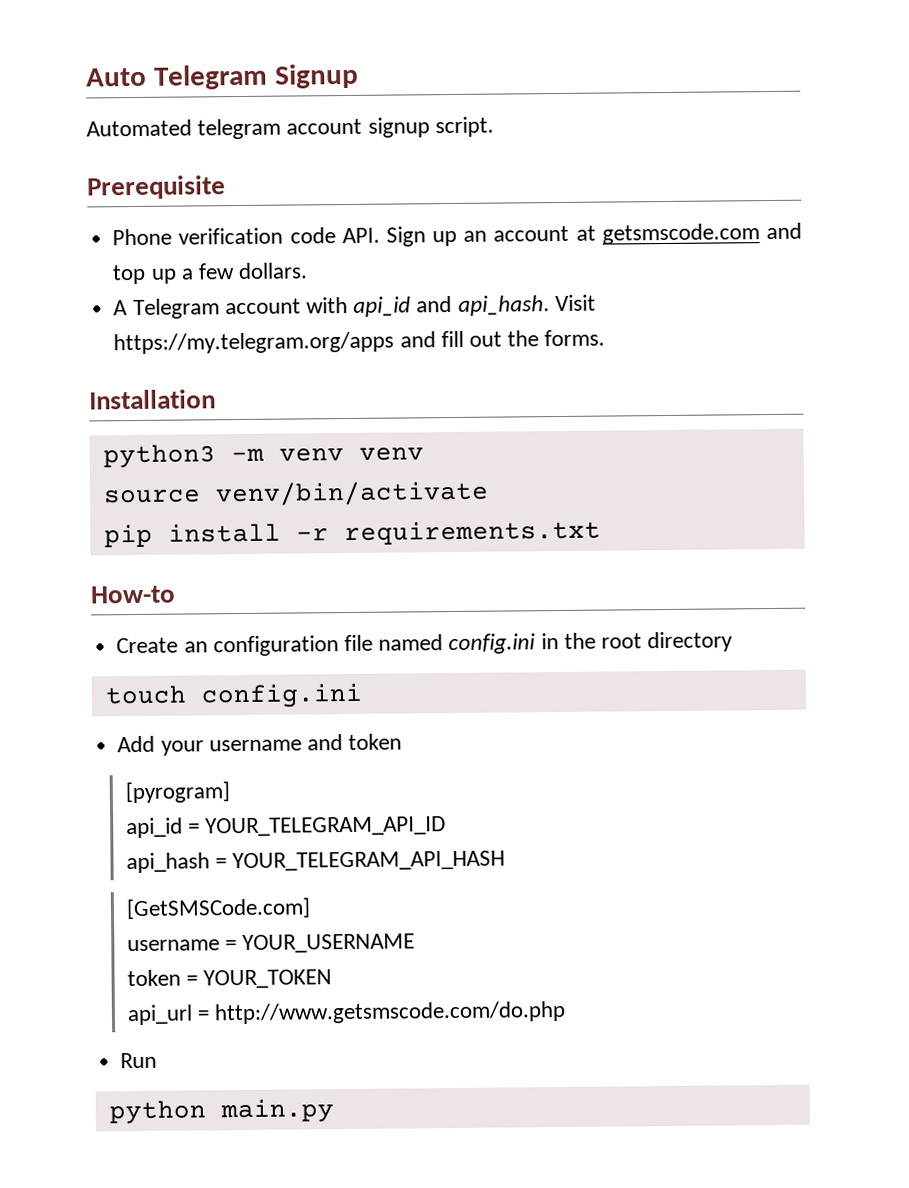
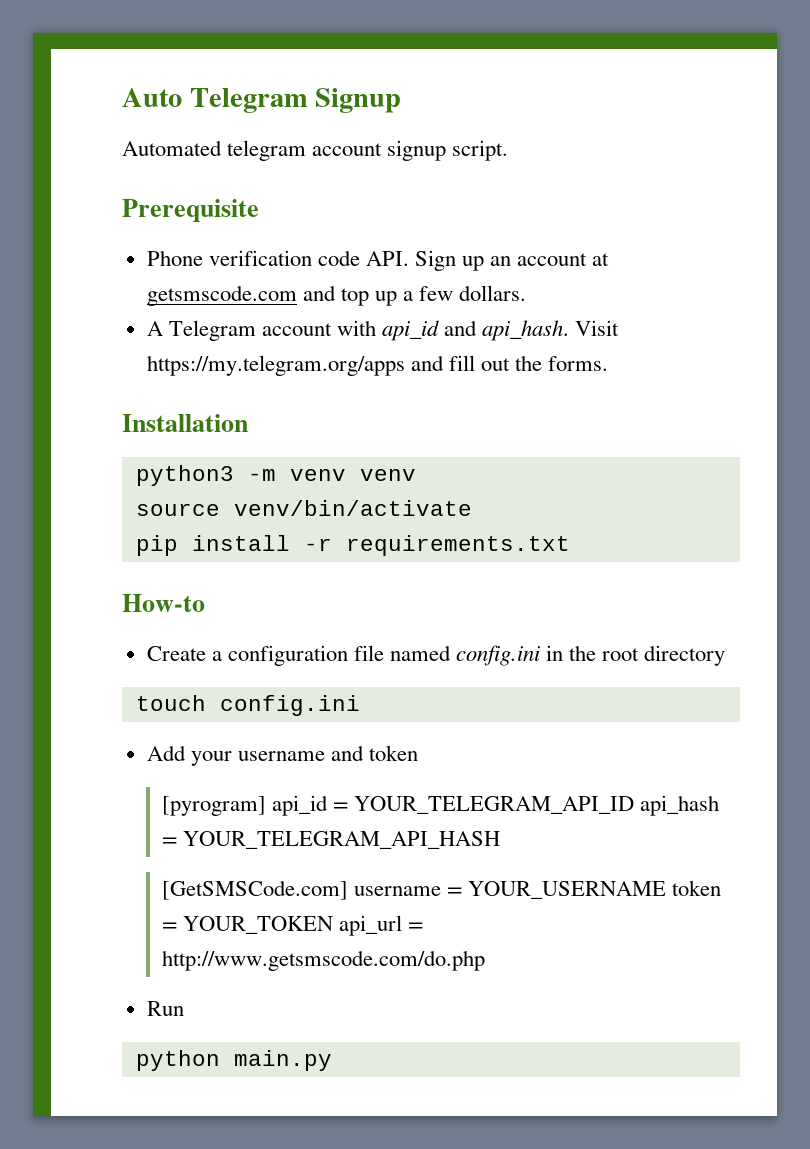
- Create an configuration file named config.ini in the root directory
+ Create a configuration file named config.ini in the root directory
- [pyrogram]
- api_id = YOUR_TELEGRAM_API_ID
- api_hash = YOUR_TELEGRAM_API_HASH
+ [pyrogram] api_id = YOUR_TELEGRAM_API_ID api_hash = YOUR_TELEGRAM_API_HASH
- [GetSMSCode.com]
- username = YOUR_USERNAME
- token = YOUR_TOKEN
- api_url = http://www.getsmscode.com/do.php
+ [GetSMSCode.com] username = YOUR_USERNAME token = YOUR_TOKEN api_url = http://www.getsmscode.com/do.php

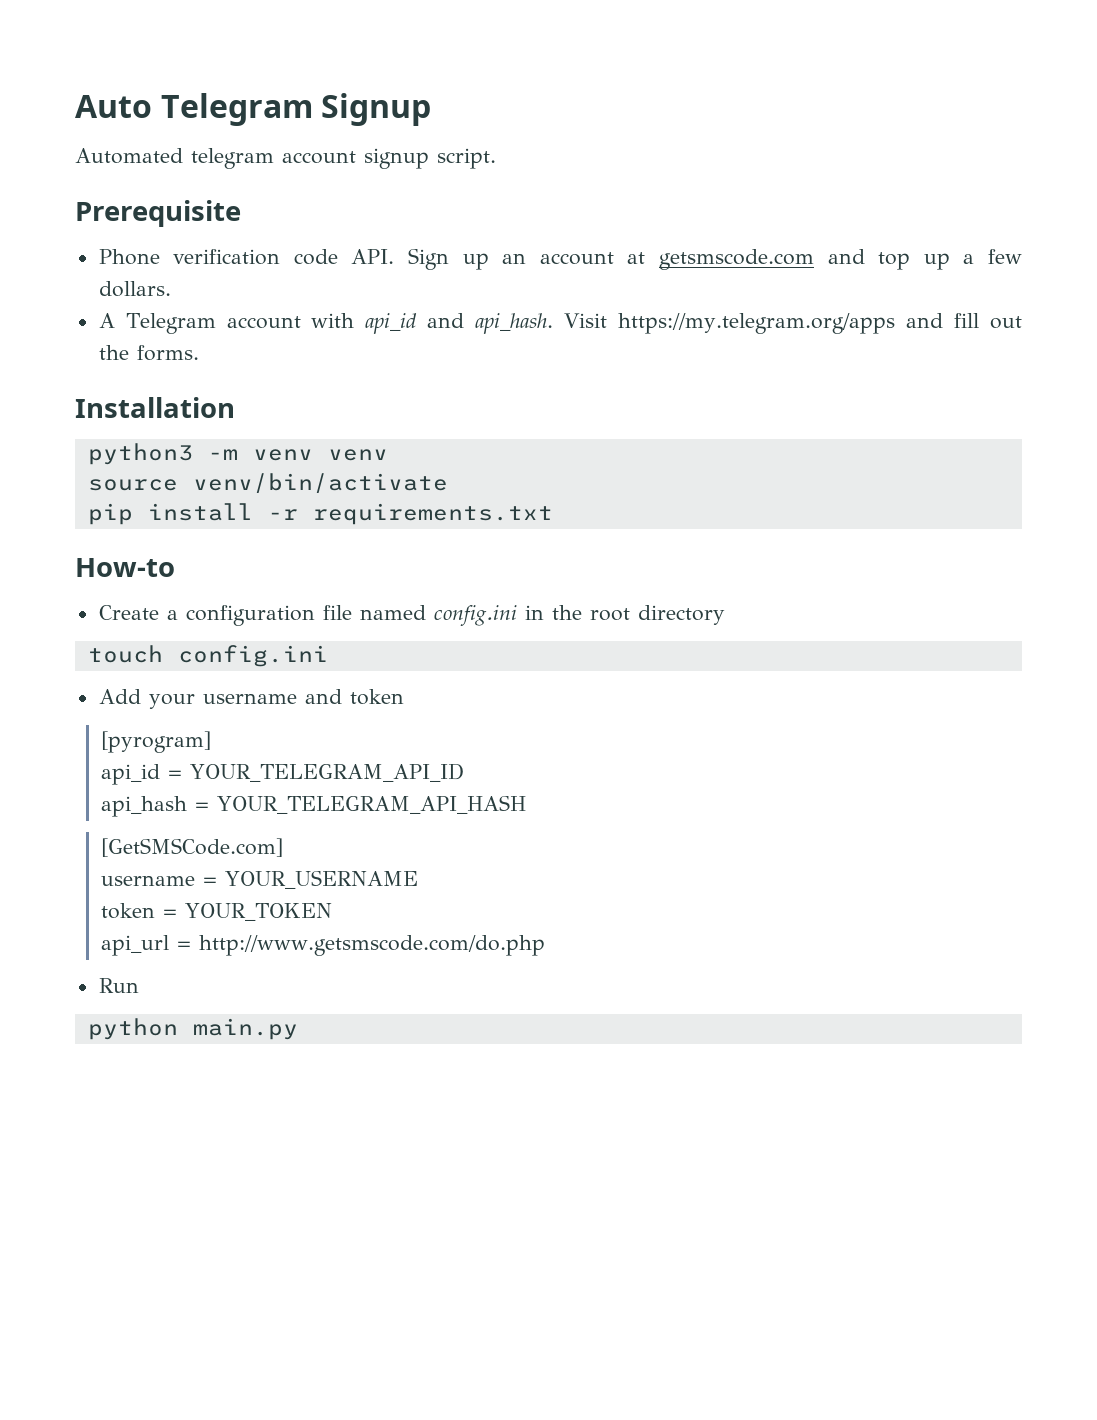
- [pyrogram] api_id = YOUR_TELEGRAM_API_ID api_hash = YOUR_TELEGRAM_API_HASH
+ [pyrogram]
+ api_id = YOUR_TELEGRAM_API_ID
+ api_hash = YOUR_TELEGRAM_API_HASH
- [GetSMSCode.com] username = YOUR_USERNAME token = YOUR_TOKEN api_url = http://www.getsmscode.com/do.php
+ [GetSMSCode.com]
+ username = YOUR_USERNAME
+ token = YOUR_TOKEN
+ api_url = http://www.getsmscode.com/do.php

